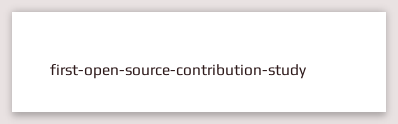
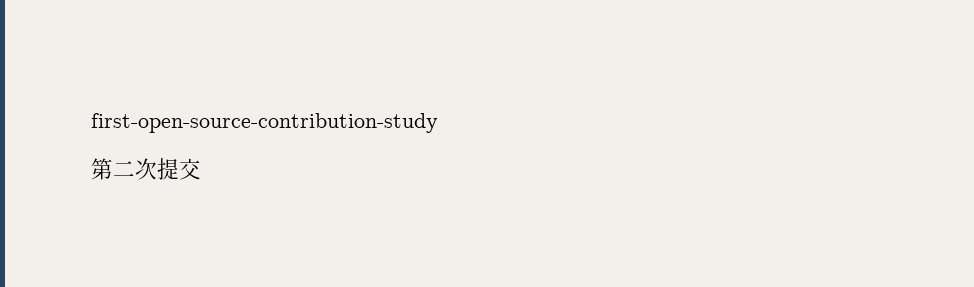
+ 第二次提交

